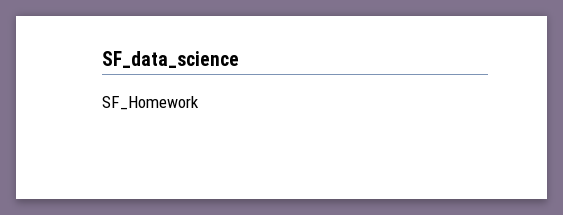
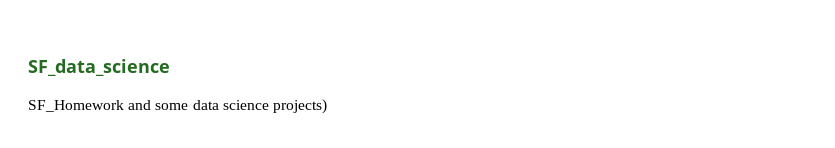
- SF_Homework
+ SF_Homework and some data science projects)

